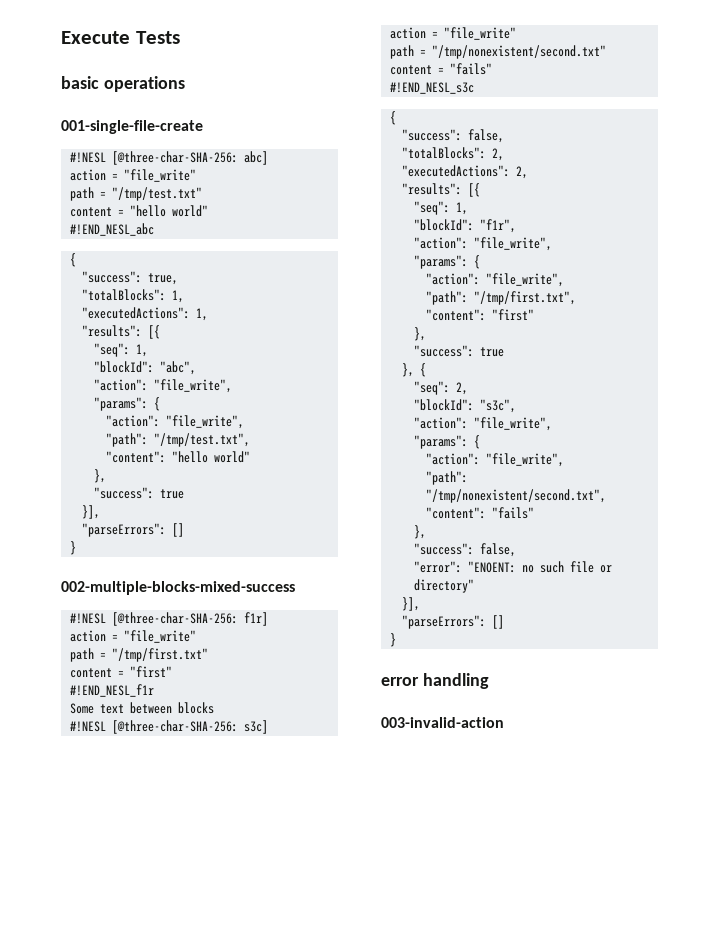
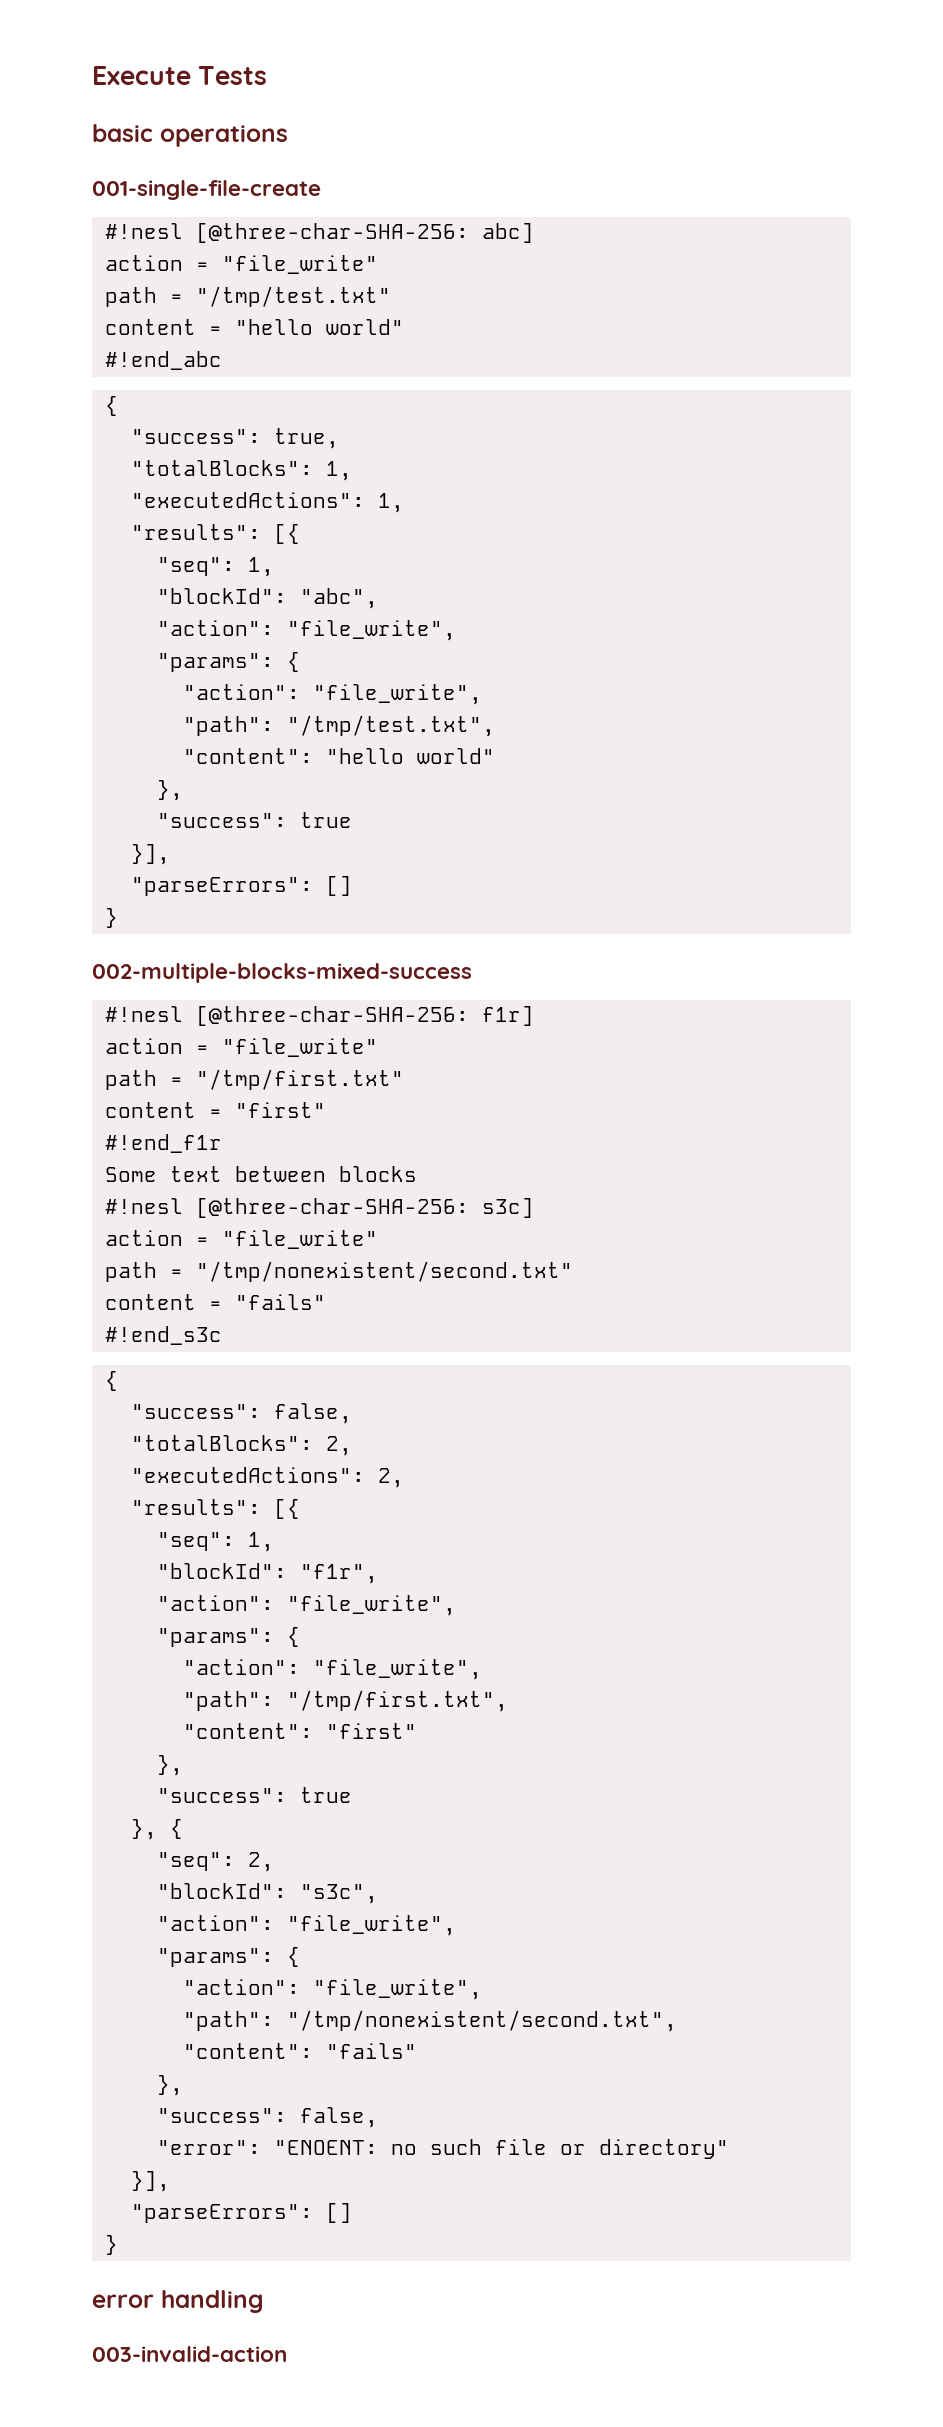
- #!NESL [@three-char-SHA-256: abc]
+ #!nesl [@three-char-SHA-256: abc]
- #!END_NESL_abc
+ #!end_abc
- #!NESL [@three-char-SHA-256: f1r]
+ #!nesl [@three-char-SHA-256: f1r]
- #!END_NESL_f1r
+ #!end_f1r
- #!NESL [@three-char-SHA-256: s3c]
+ #!nesl [@three-char-SHA-256: s3c]
- #!END_NESL_s3c
+ #!end_s3c

